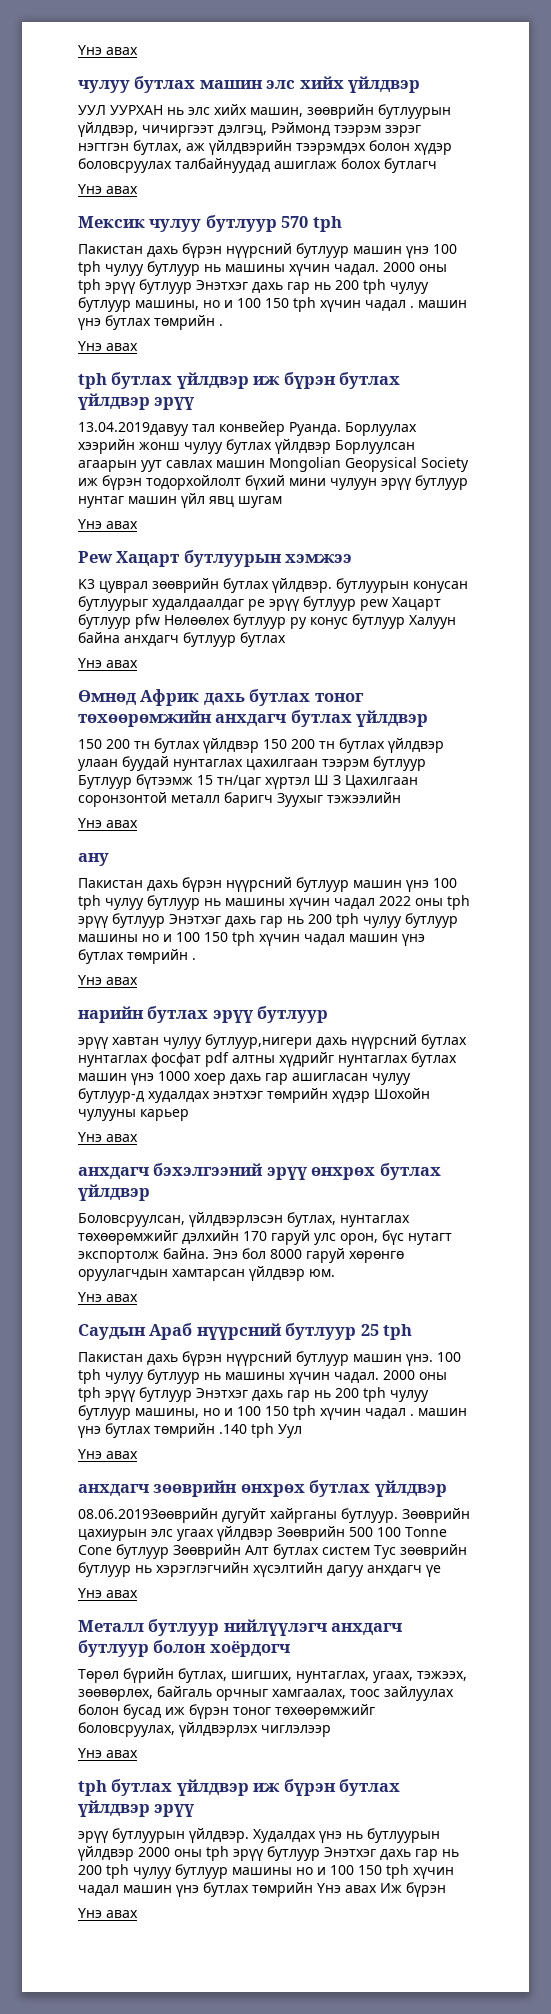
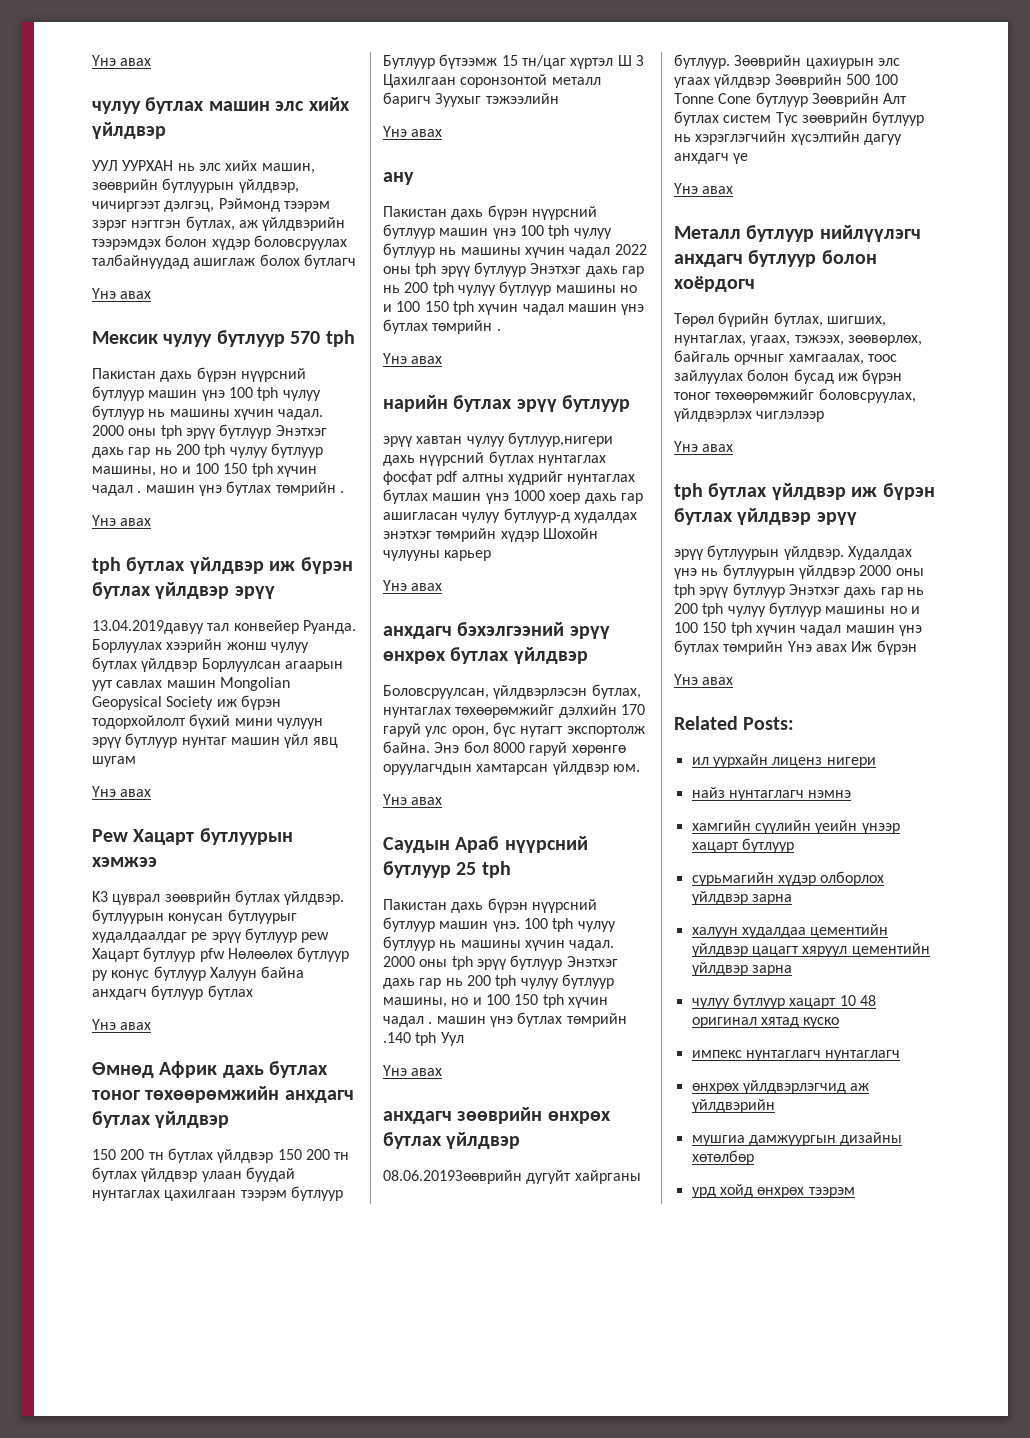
+ Related Posts:
+ ил уурхайн лиценз нигери
+ найз нунтаглагч нэмнэ
+ хамгийн сүүлийн үеийн үнээр хацарт бутлуур
+ сурьмагийн хүдэр олборлох үйлдвэр зарна
+ халуун худалдаа цементийн үйлдвэр цацагт хяруул цементийн үйлдвэр зарна
+ чулуу бутлуур хацарт 10 48 оригинал хятад куско
+ импекс нунтаглагч нунтаглагч
+ өнхрөх үйлдвэрлэгчид аж үйлдвэрийн
+ мушгиа дамжуургын дизайны хөтөлбөр
+ урд хойд өнхрөх тээрэм

